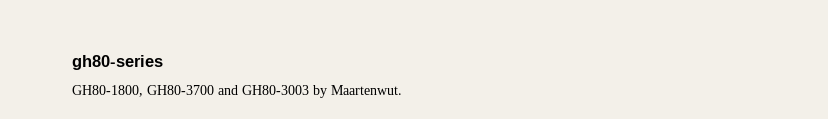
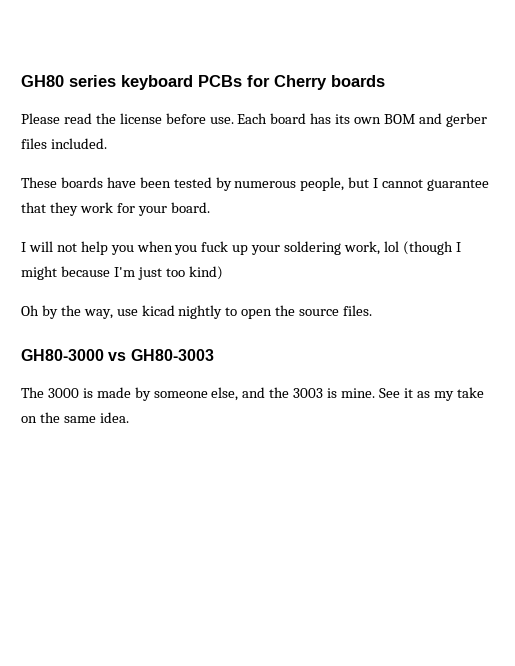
- gh80-series
- GH80-1800, GH80-3700 and GH80-3003 by Maartenwut.
+ GH80 series keyboard PCBs for Cherry boards
+ Please read the license before use. Each board has its own BOM and gerber files included.
+ These boards have been tested by numerous people, but I cannot guarantee that they work for your board.
+ I will not help you when you fuck up your soldering work, lol (though I might because I'm just too kind)
+ Oh by the way, use kicad nightly to open the source files.
+ GH80-3000 vs GH80-3003
+ The 3000 is made by someone else, and the 3003 is mine. See it as my take on the same idea.

